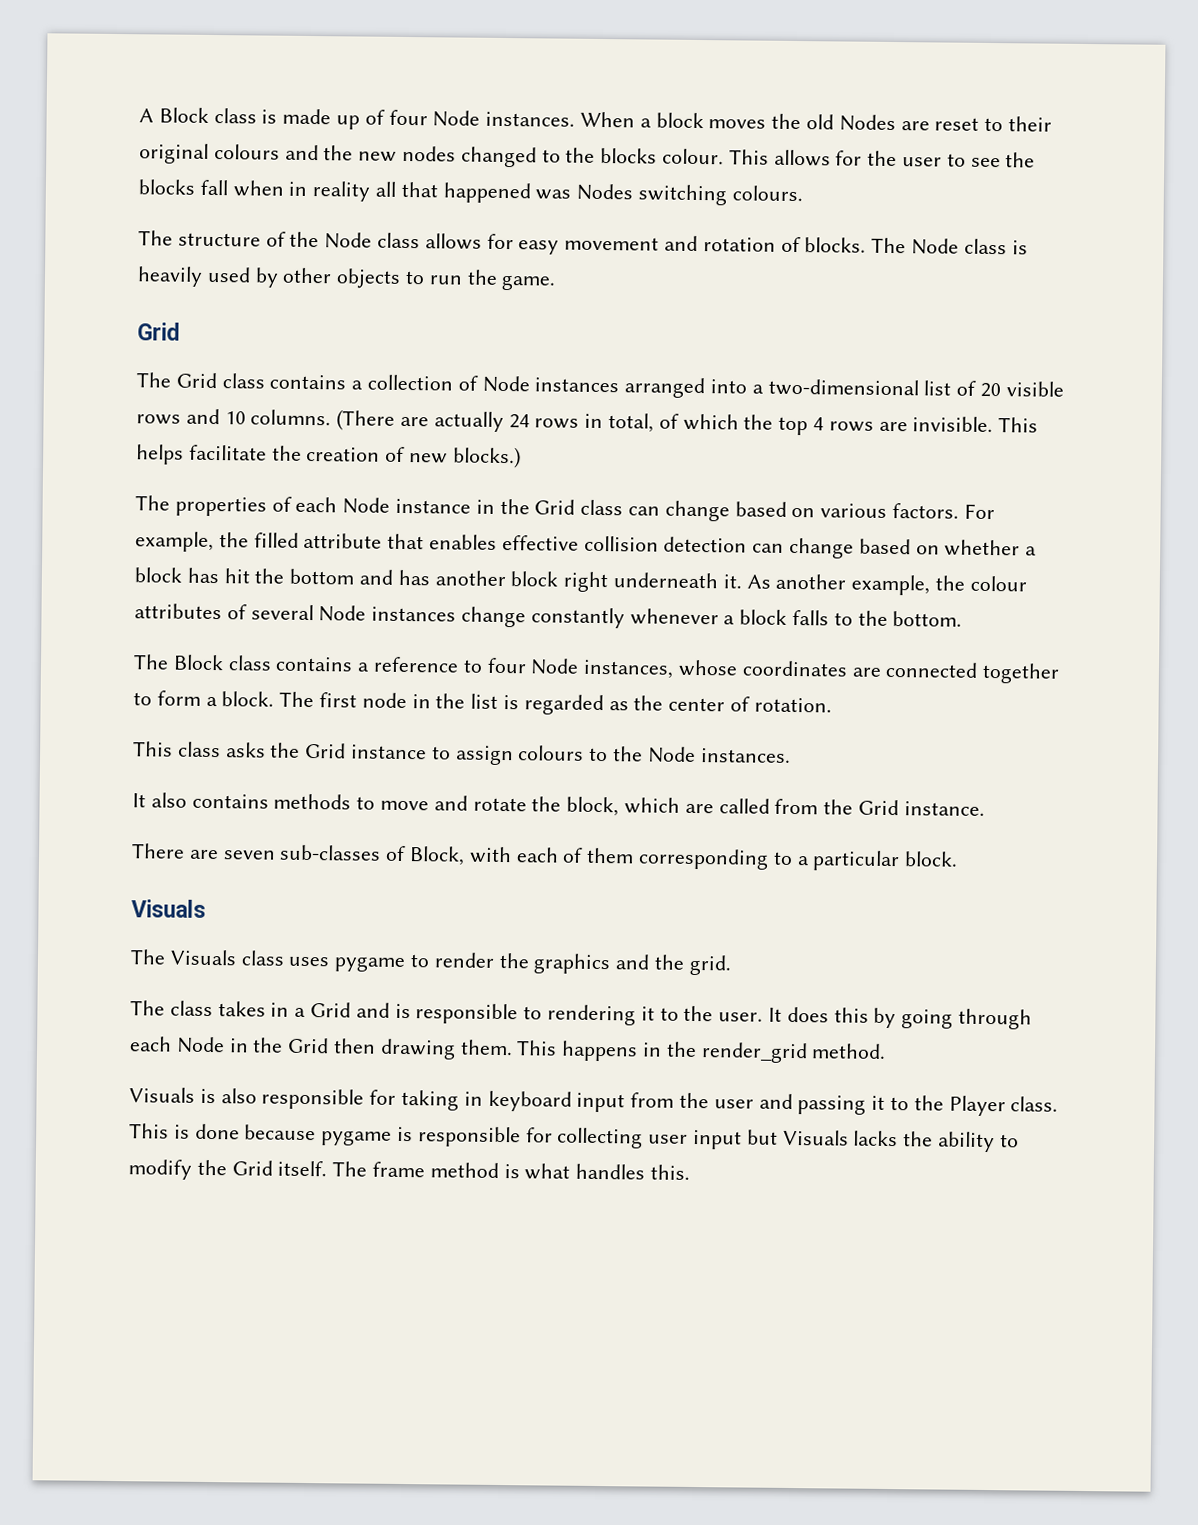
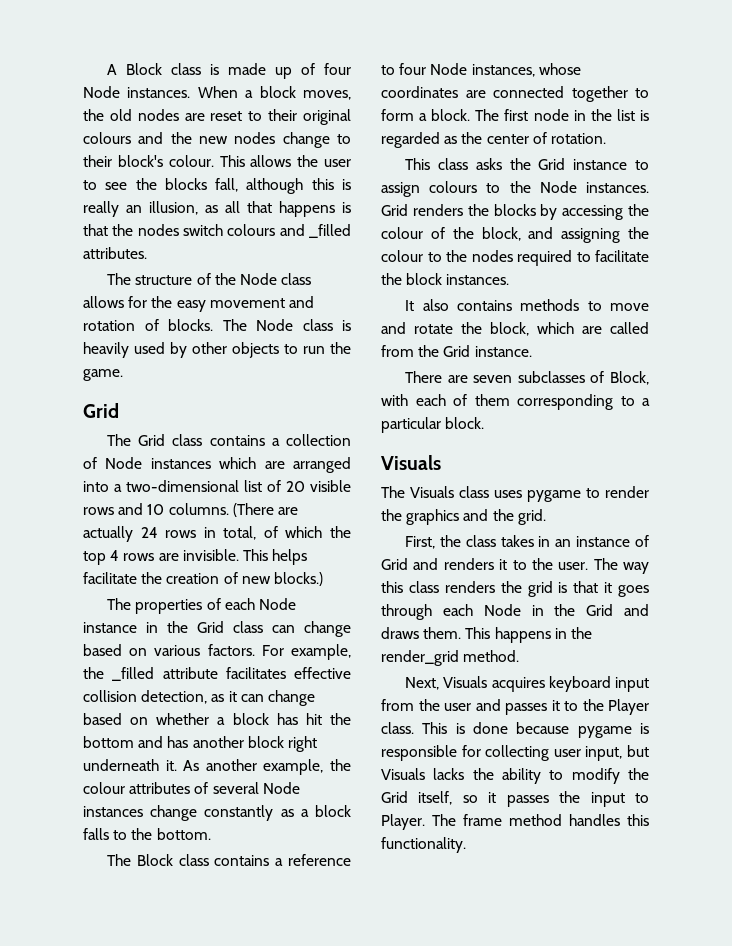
- When a block moves the old Nodes are reset to their original colours and the new nodes changed to the blocks colour.
+ When a block moves, the old nodes are reset to their original colours and the new nodes change to their block's colour.
- This allows for the user to see the blocks fall when in reality all that happened was Nodes switching colours.
+ This allows the user to see the blocks fall, although this is really an illusion, as all that happens is that the nodes switch colours and _filled attributes.
- The structure of the Node class allows for easy movement and rotation of blocks.
+ The structure of the Node class allows for the easy movement and rotation of blocks.
- The Grid class contains a collection of Node instances arranged into a two-dimensional list of 20 visible rows and 10 columns.
+ The Grid class contains a collection of Node instances which are arranged into a two-dimensional list of 20 visible rows and 10 columns.
- For example, the filled attribute that enables effective collision detection can change based on whether a block has hit the bottom and has another block right underneath it.
+ For example, the _filled attribute facilitates effective collision detection, as it can change based on whether a block has hit the bottom and has another block right underneath it.
- As another example, the colour attributes of several Node instances change constantly whenever a block falls to the bottom.
+ As another example, the colour attributes of several Node instances change constantly as a block falls to the bottom.
+ Grid renders the blocks by accessing the colour of the block, and assigning the colour to the nodes required to facilitate the block instances.
- There are seven sub-classes of Block, with each of them corresponding to a particular block.
+ There are seven subclasses of Block, with each of them corresponding to a particular block.
- The class takes in a Grid and is responsible to rendering it to the user. It does this by going through each Node in the Grid then drawing them.
+ First, the class takes in an instance of Grid and renders it to the user. The way this class renders the grid is that it goes through each Node in the Grid and draws them.
- Visuals is also responsible for taking in keyboard input from the user and passing it to the Player class.
+ Next, Visuals acquires keyboard input from the user and passes it to the Player class.
- This is done because pygame is responsible for collecting user input but Visuals lacks the ability to modify the Grid itself. The frame method is what handles this.
+ This is done because pygame is responsible for collecting user input, but Visuals lacks the ability to modify the Grid itself, so it passes the input to Player. The frame method handles this functionality.

